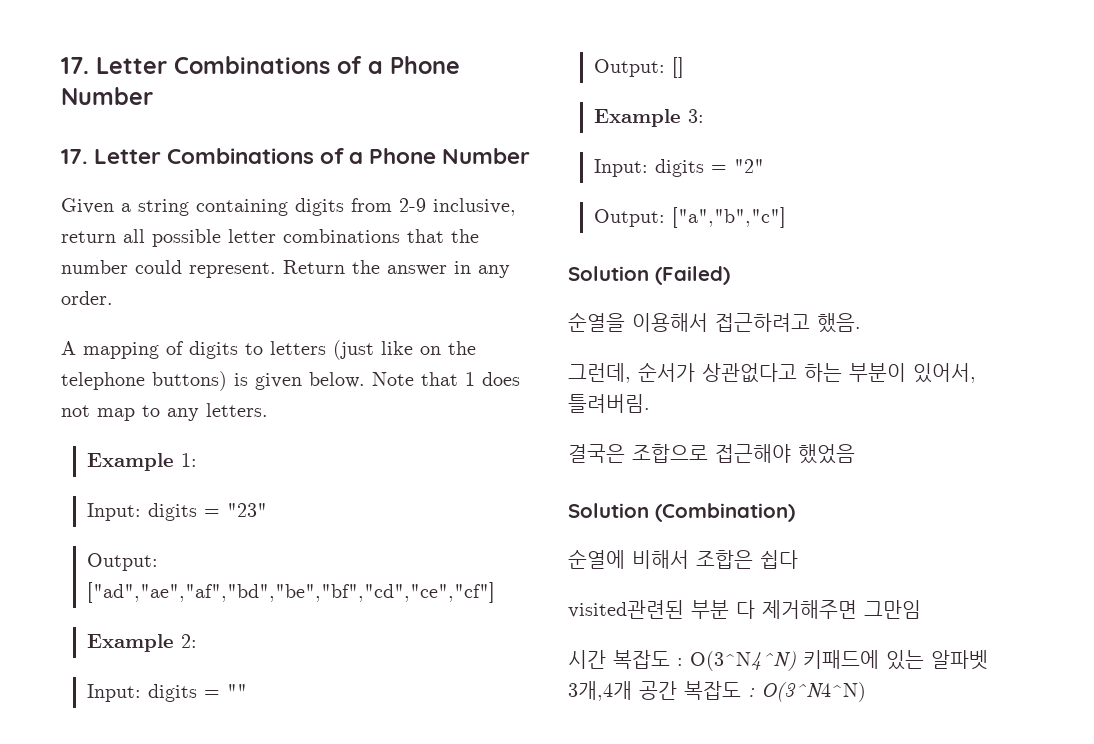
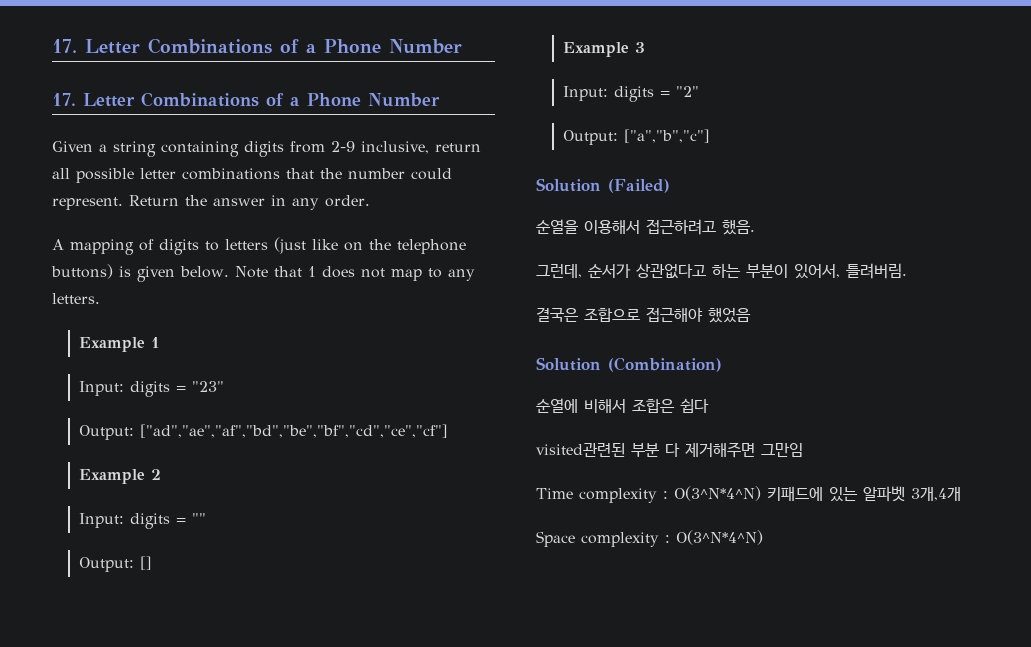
- Example 1:
+ Example 1
- Example 2:
+ Example 2
- Example 3:
+ Example 3
- 시간 복잡도 : O(3^N4^N) 키패드에 있는 알파벳 3개,4개 공간 복잡도 : O(3^N4^N)
+ Time complexity : O(3^N*4^N) 키패드에 있는 알파벳 3개,4개
+ Space complexity : O(3^N*4^N)

